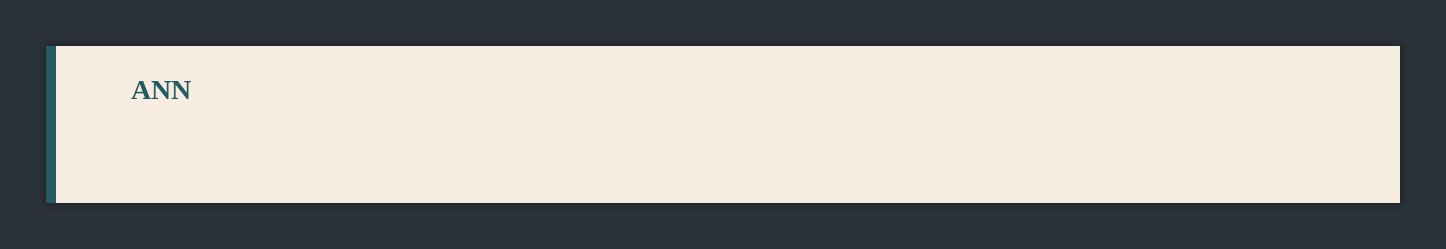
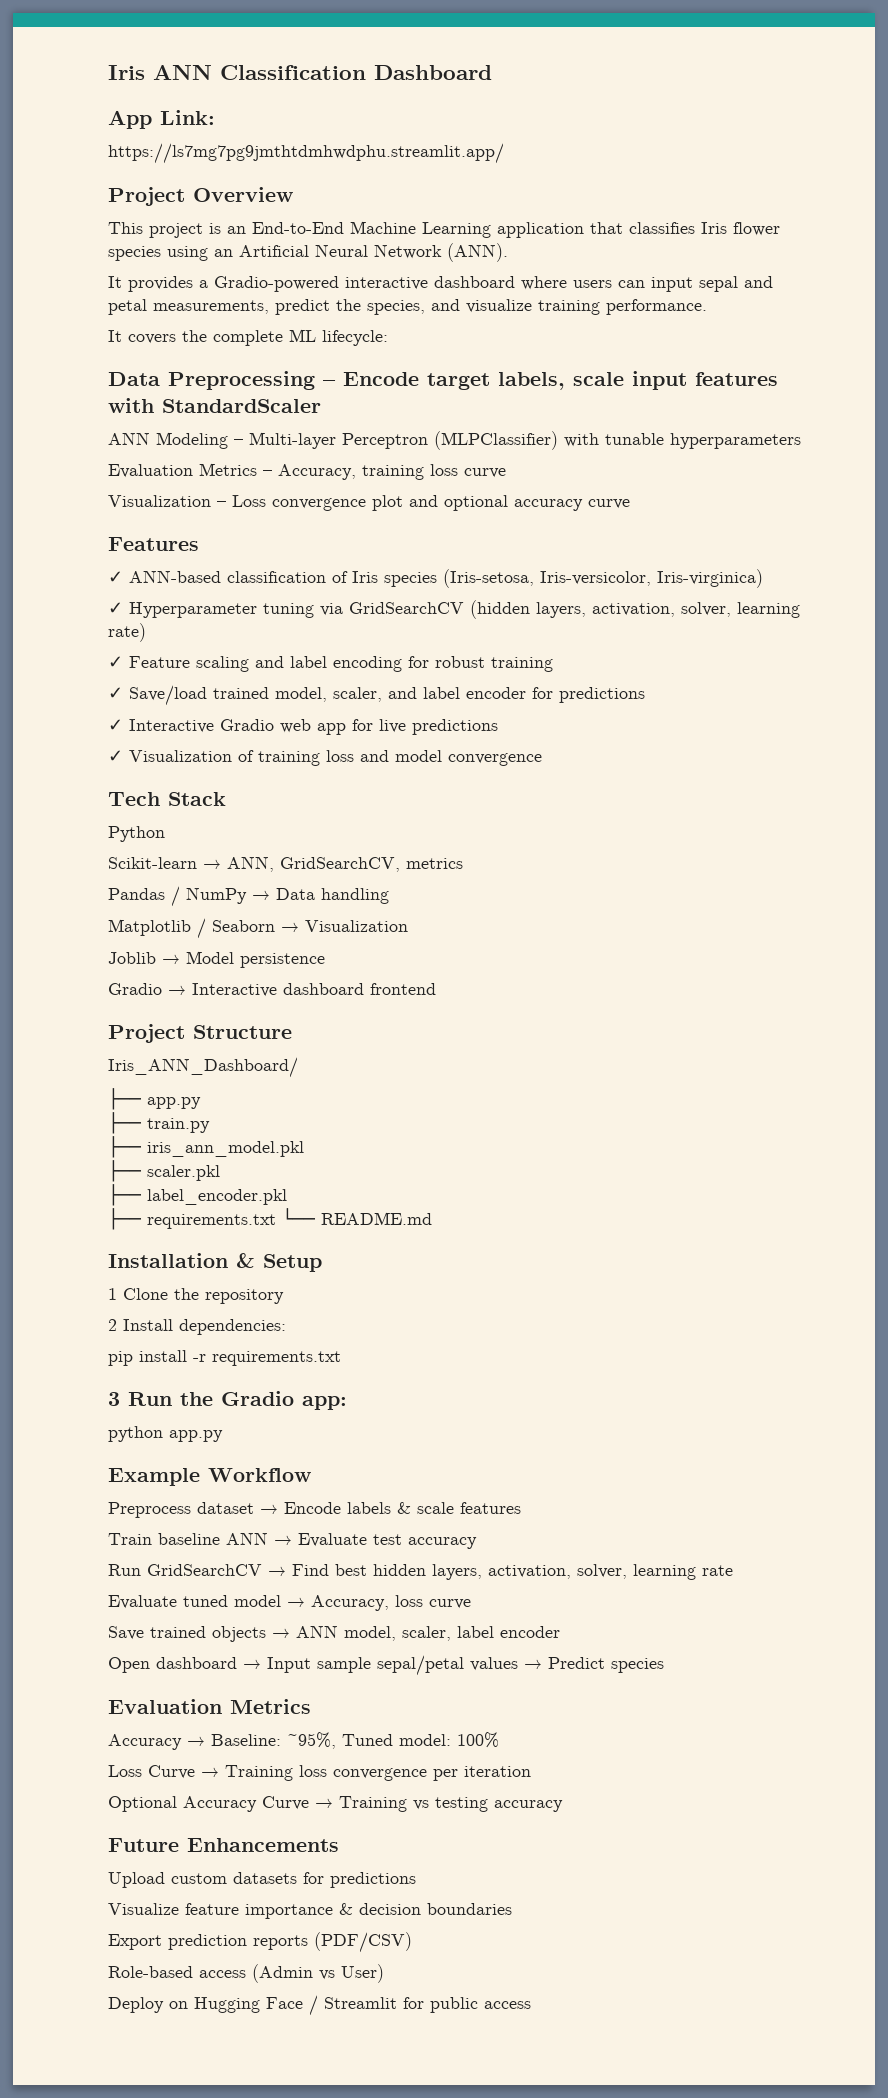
- ANN
+ Iris ANN Classification Dashboard
+ App Link:
+ https://ls7mg7pg9jmthtdmhwdphu.streamlit.app/
+ Project Overview
+ This project is an End-to-End Machine Learning application that classifies Iris flower species using an Artificial Neural Network (ANN).
+ It provides a Gradio-powered interactive dashboard where users can input sepal and petal measurements, predict the species, and visualize training performance.
+ It covers the complete ML lifecycle:
+ Data Preprocessing – Encode target labels, scale input features with StandardScaler
+ ANN Modeling – Multi-layer Perceptron (MLPClassifier) with tunable hyperparameters
+ Evaluation Metrics – Accuracy, training loss curve
+ Visualization – Loss convergence plot and optional accuracy curve
+ Features
+ ✓ ANN-based classification of Iris species (Iris-setosa, Iris-versicolor, Iris-virginica)
+ ✓ Hyperparameter tuning via GridSearchCV (hidden layers, activation, solver, learning rate)
+ ✓ Feature scaling and label encoding for robust training
+ ✓ Save/load trained model, scaler, and label encoder for predictions
+ ✓ Interactive Gradio web app for live predictions
+ ✓ Visualization of training loss and model convergence
+ Tech Stack
+ Python
+ Scikit-learn → ANN, GridSearchCV, metrics
+ Pandas / NumPy → Data handling
+ Matplotlib / Seaborn → Visualization
+ Joblib → Model persistence
+ Gradio → Interactive dashboard frontend
+ Project Structure
+ Iris_ANN_Dashboard/
+ ├── app.py
+ ├── train.py
+ ├── iris_ann_model.pkl
+ ├── scaler.pkl
+ ├── label_encoder.pkl
+ ├── requirements.txt └── README.md
+ Installation & Setup
+ 1 Clone the repository
+ 2 Install dependencies:
+ pip install -r requirements.txt
+ 3 Run the Gradio app:
+ python app.py
+ Example Workflow
+ Preprocess dataset → Encode labels & scale features
+ Train baseline ANN → Evaluate test accuracy
+ Run GridSearchCV → Find best hidden layers, activation, solver, learning rate
+ Evaluate tuned model → Accuracy, loss curve
+ Save trained objects → ANN model, scaler, label encoder
+ Open dashboard → Input sample sepal/petal values → Predict species
+ Evaluation Metrics
+ Accuracy → Baseline: ~95%, Tuned model: 100%
+ Loss Curve → Training loss convergence per iteration
+ Optional Accuracy Curve → Training vs testing accuracy
+ Future Enhancements
+ Upload custom datasets for predictions
+ Visualize feature importance & decision boundaries
+ Export prediction reports (PDF/CSV)
+ Role-based access (Admin vs User)
+ Deploy on Hugging Face / Streamlit for public access

